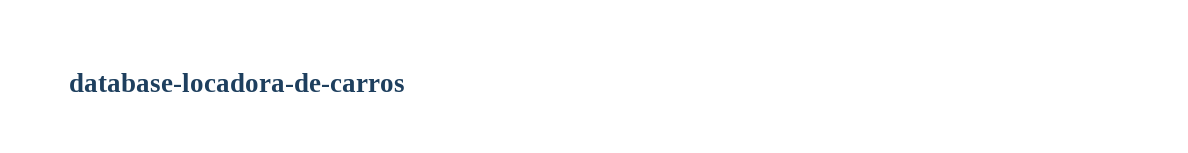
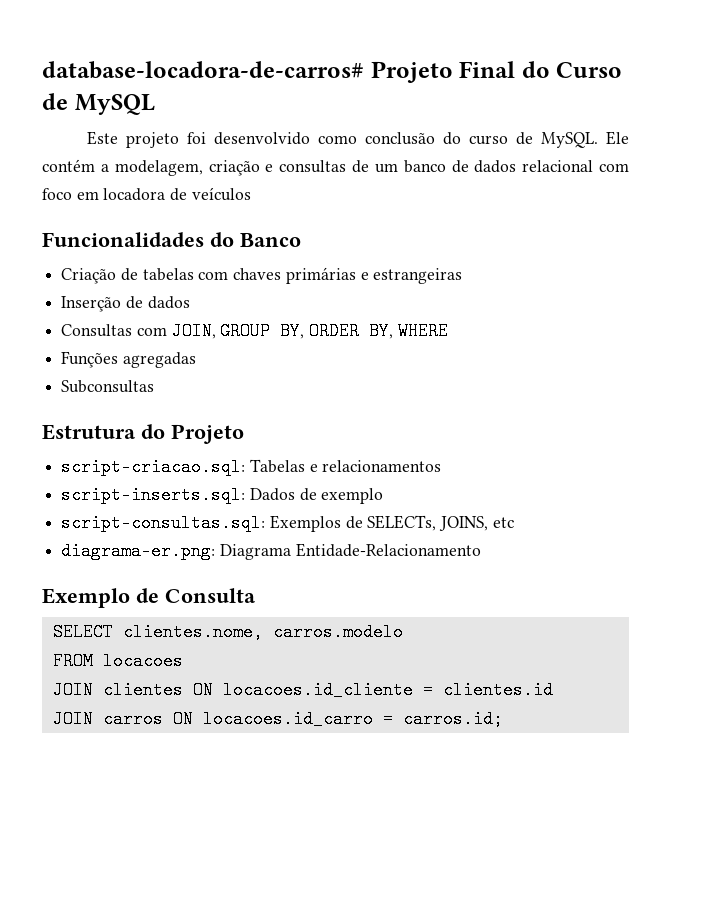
- database-locadora-de-carros
+ database-locadora-de-carros# Projeto Final do Curso de MySQL
+ Este projeto foi desenvolvido como conclusão do curso de MySQL. Ele contém a modelagem, criação e consultas de um banco de dados relacional com foco em locadora de veículos
+ Funcionalidades do Banco
+ Criação de tabelas com chaves primárias e estrangeiras
+ Inserção de dados
+ Consultas com JOIN, GROUP BY, ORDER BY, WHERE
+ Funções agregadas
+ Subconsultas
+ Estrutura do Projeto
+ script-criacao.sql: Tabelas e relacionamentos
+ script-inserts.sql: Dados de exemplo
+ script-consultas.sql: Exemplos de SELECTs, JOINS, etc
+ diagrama-er.png: Diagrama Entidade-Relacionamento
+ Exemplo de Consulta
+ SELECT clientes.nome, carros.modelo
+ FROM locacoes
+ JOIN clientes ON locacoes.id_cliente = clientes.id
+ JOIN carros ON locacoes.id_carro = carros.id;

